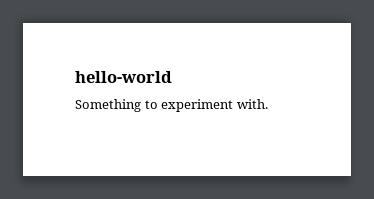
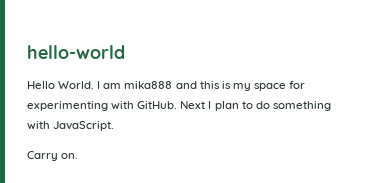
- Something to experiment with.
+ Hello World. I am mika888 and this is my space for experimenting with GitHub. Next I plan to do something with JavaScript.
+ Carry on.

